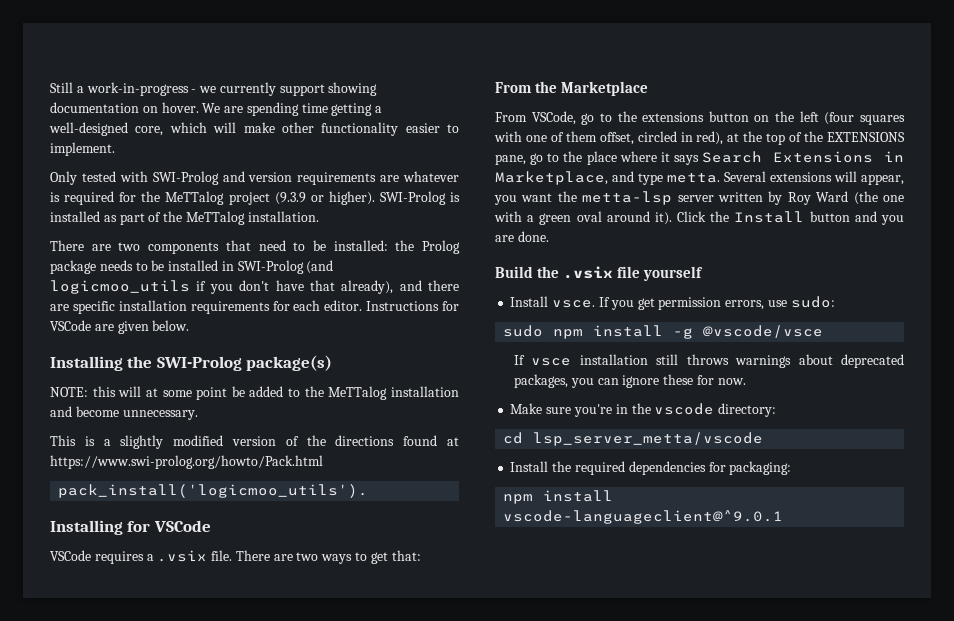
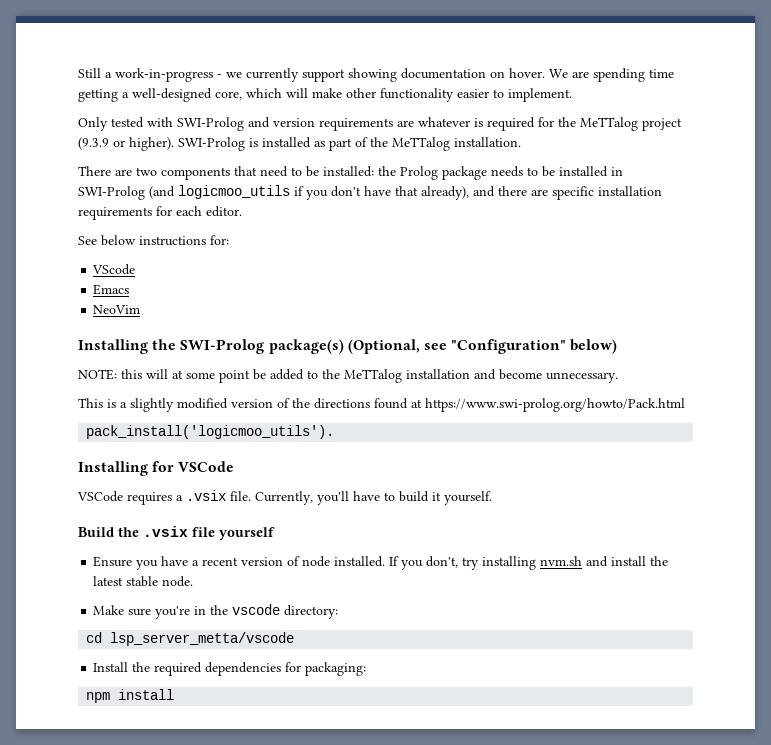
- There are two components that need to be installed: the Prolog package needs to be installed in SWI-Prolog (and logicmoo_utils if you don't have that already), and there are specific installation requirements for each editor. Instructions for VSCode are given below.
+ There are two components that need to be installed: the Prolog package needs to be installed in SWI-Prolog (and logicmoo_utils if you don't have that already), and there are specific installation requirements for each editor.
+ See below instructions for:
+ VScode
+ Emacs
+ NeoVim
- Installing the SWI-Prolog package(s)
+ Installing the SWI-Prolog package(s) (Optional, see "Configuration" below)
- There are two ways to get that:
- From the Marketplace
- From VSCode, go to the extensions button on the left (four squares with one of them offset, circled in red), at the top of the EXTENSIONS pane, go to the place where it says Search Extensions in Marketplace, and type metta. Several extensions will appear, you want the metta-lsp server written by Roy Ward (the one with a green oval around it). Click the Install button and you are done.
+ Currently, you'll have to build it yourself.
- Install vsce. If you get permission errors, use sudo:
- sudo npm install -g @vscode/vsce
- If vsce installation still throws warnings about deprecated packages, you can ignore these for now.
+ Ensure you have a recent version of node installed. If you don't, try installing nvm.sh and install the latest stable node.
- npm install vscode-languageclient@^9.0.1
+ npm install

